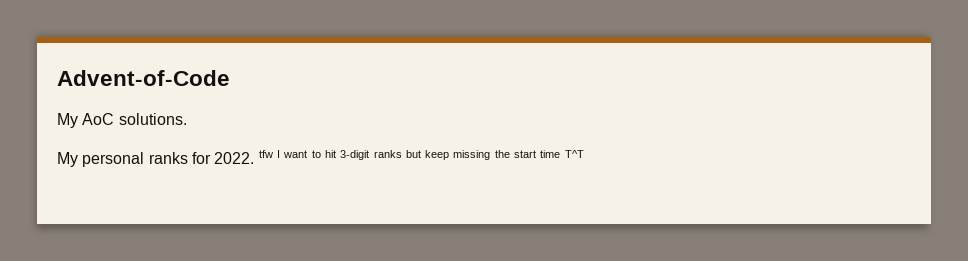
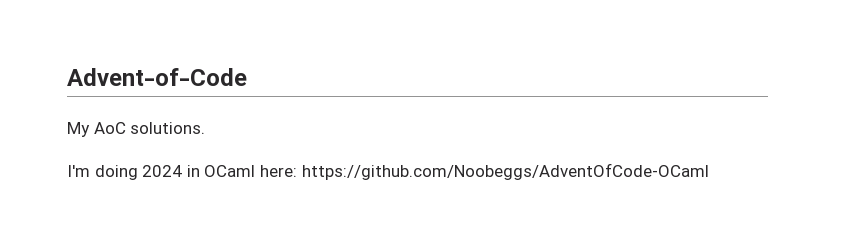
- My personal ranks for 2022. tfw I want to hit 3-digit ranks but keep missing the start time T^T
+ I'm doing 2024 in OCaml here: https://github.com/Noobeggs/AdventOfCode-OCaml

